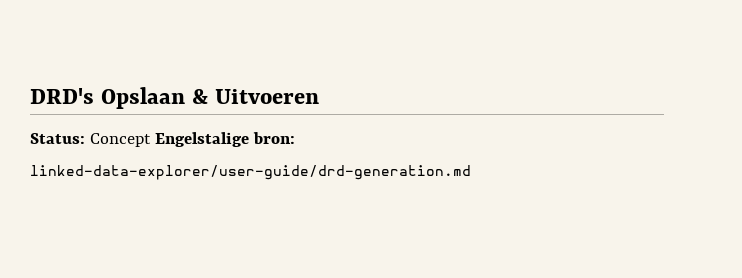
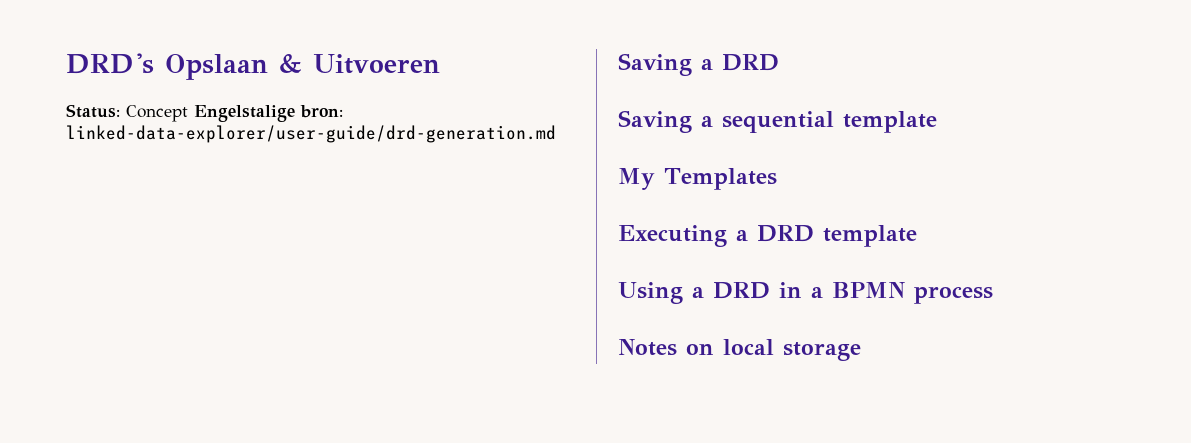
+ Saving a DRD
+ Saving a sequential template
+ My Templates
+ Executing a DRD template
+ Using a DRD in a BPMN process
+ Notes on local storage

